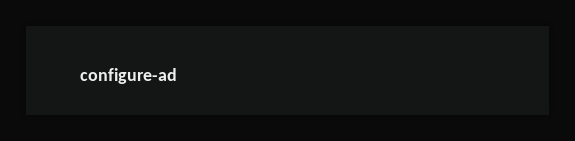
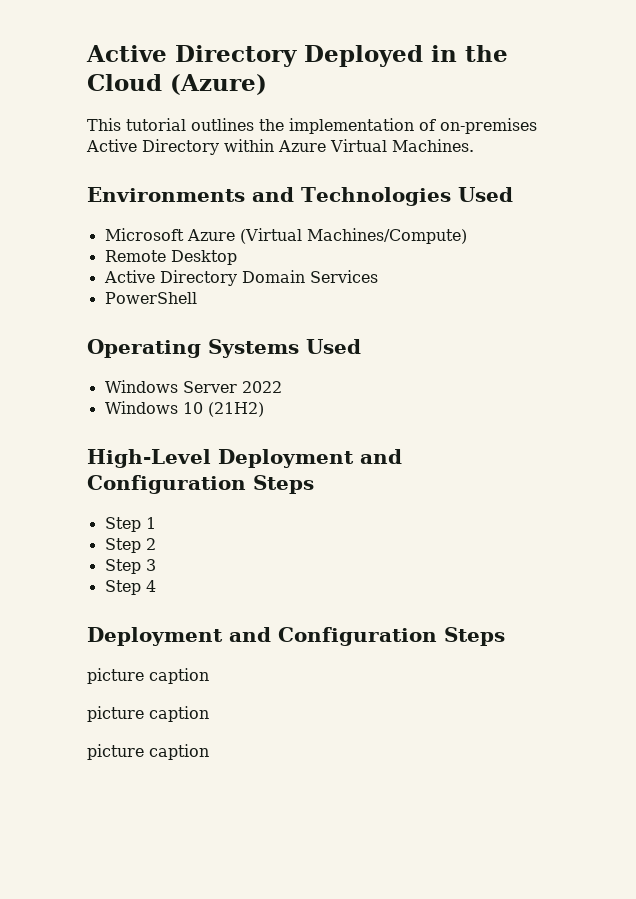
- configure-ad
+ Active Directory Deployed in the Cloud (Azure)
+ This tutorial outlines the implementation of on-premises Active Directory within Azure Virtual Machines.
+ Environments and Technologies Used
+ Microsoft Azure (Virtual Machines/Compute)
+ Remote Desktop
+ Active Directory Domain Services
+ PowerShell
+ Operating Systems Used
+ Windows Server 2022
+ Windows 10 (21H2)
+ High-Level Deployment and Configuration Steps
+ Step 1
+ Step 2
+ Step 3
+ Step 4
+ Deployment and Configuration Steps
+ picture caption
+ picture caption
+ picture caption

